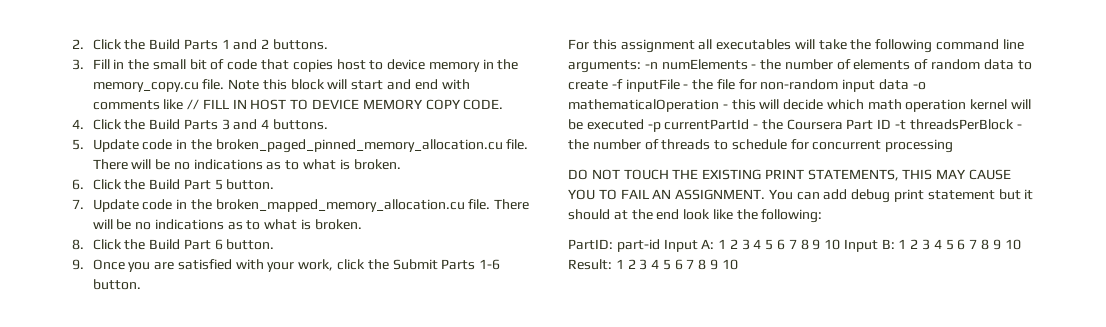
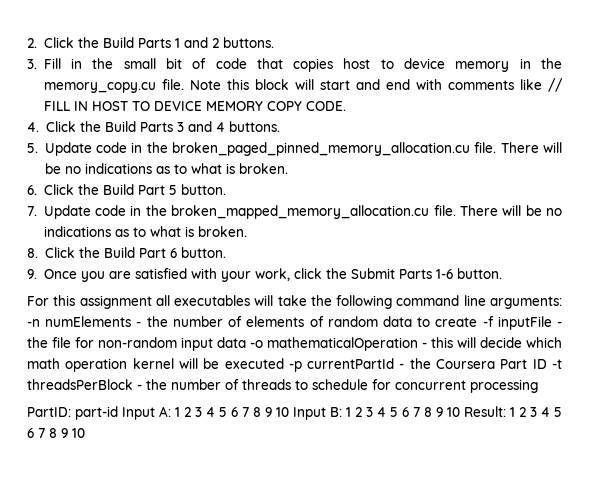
- DO NOT TOUCH THE EXISTING PRINT STATEMENTS, THIS MAY CAUSE YOU TO FAIL AN ASSIGNMENT. You can add debug print statement but it should at the end look like the following:

